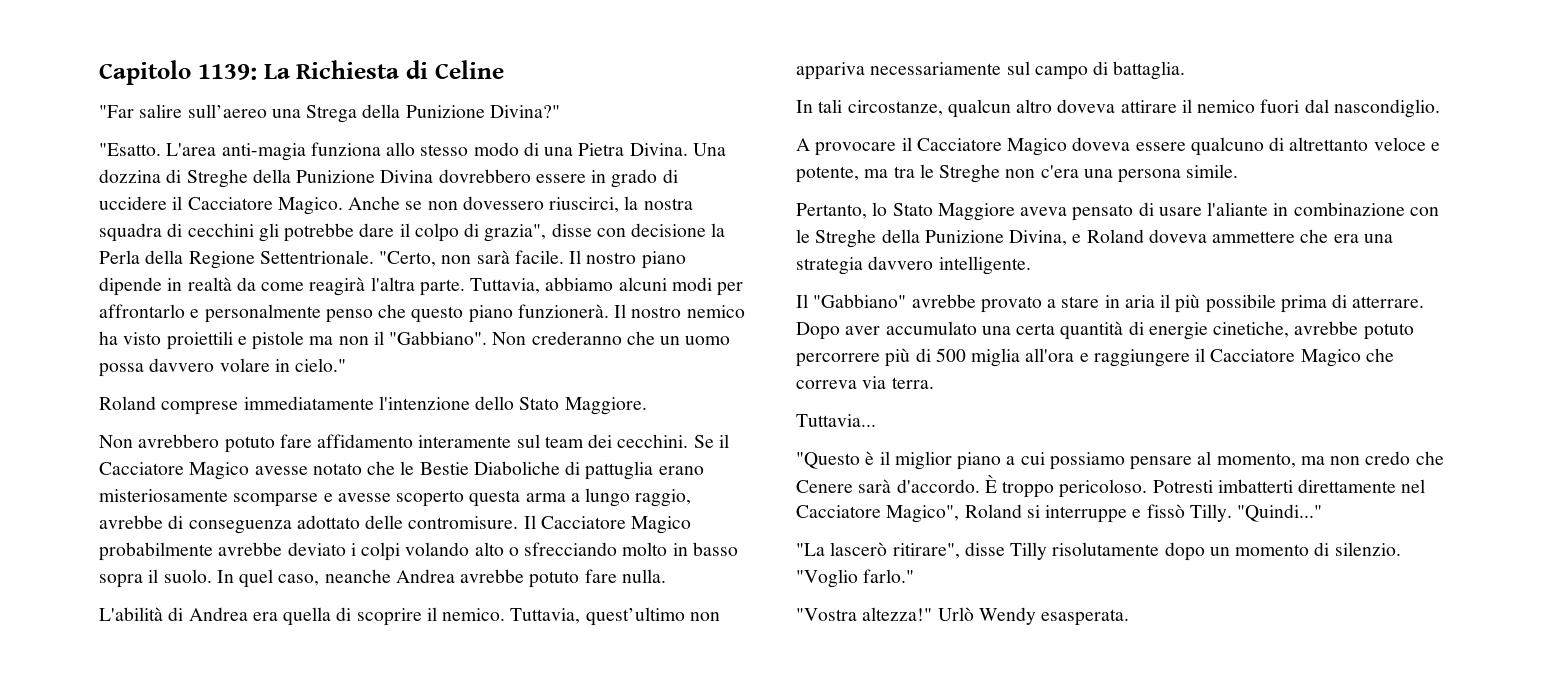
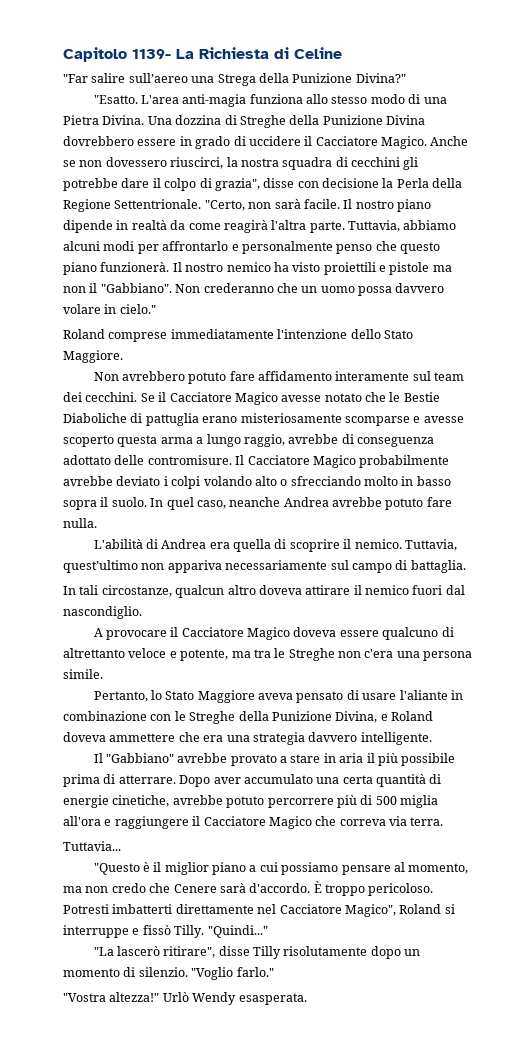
- Capitolo 1139: La Richiesta di Celine
+ Capitolo 1139- La Richiesta di Celine

